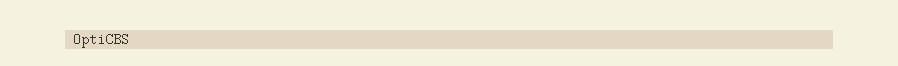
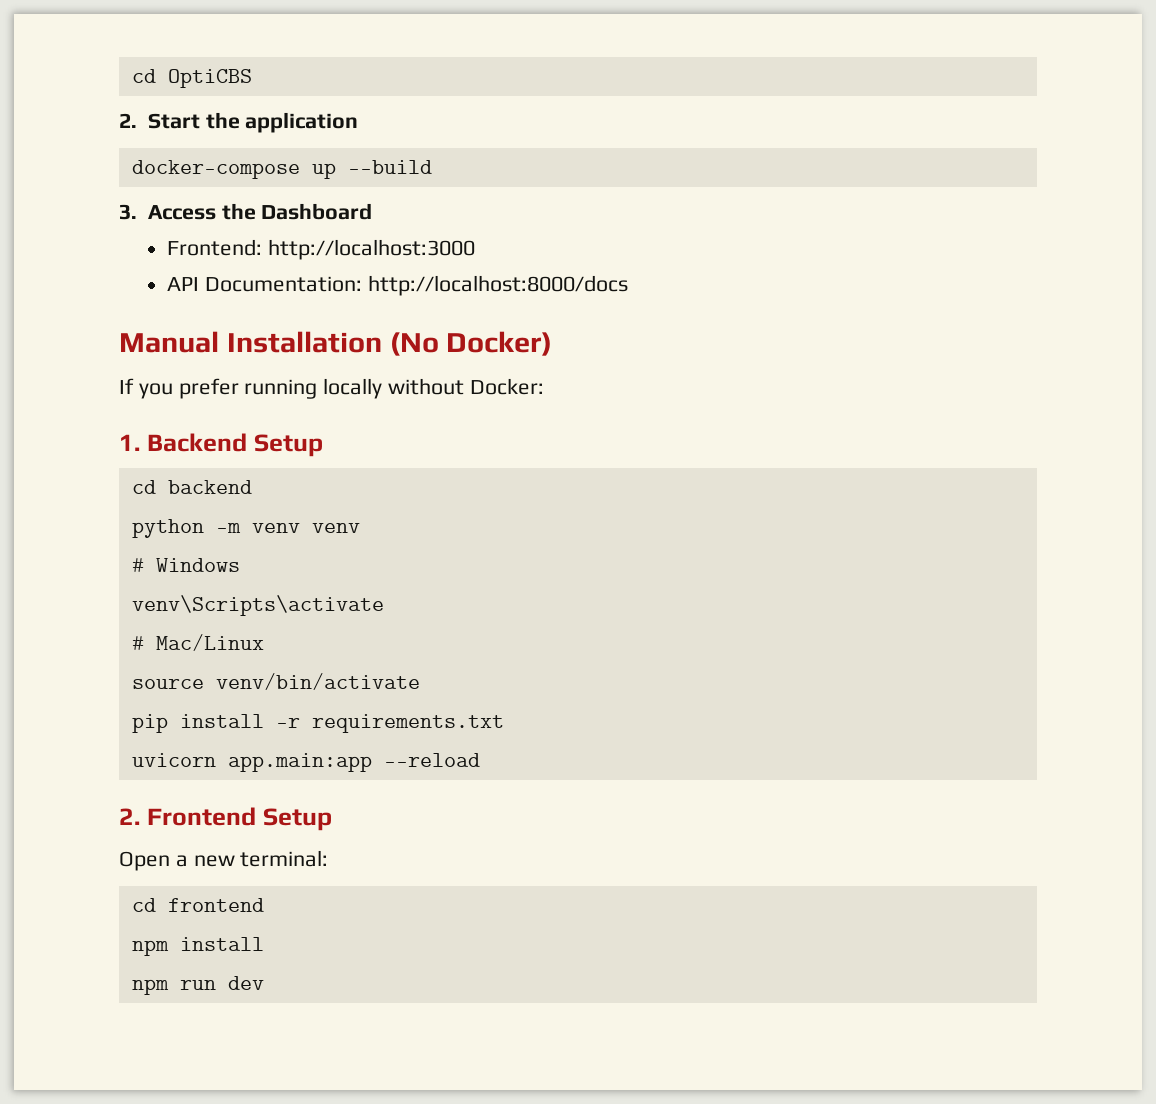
- OptiCBS
+ cd OptiCBS
+ 2. Start the application
+ docker-compose up --build
+ 3. Access the Dashboard
+ Frontend: http://localhost:3000
+ API Documentation: http://localhost:8000/docs
+ Manual Installation (No Docker)
+ If you prefer running locally without Docker:
+ 1. Backend Setup
+ cd backend
+ python -m venv venv
+ # Windows
+ venv\Scripts\activate
+ # Mac/Linux
+ source venv/bin/activate
+ pip install -r requirements.txt
+ uvicorn app.main:app --reload
+ 2. Frontend Setup
+ Open a new terminal:
+ cd frontend
+ npm install
+ npm run dev

